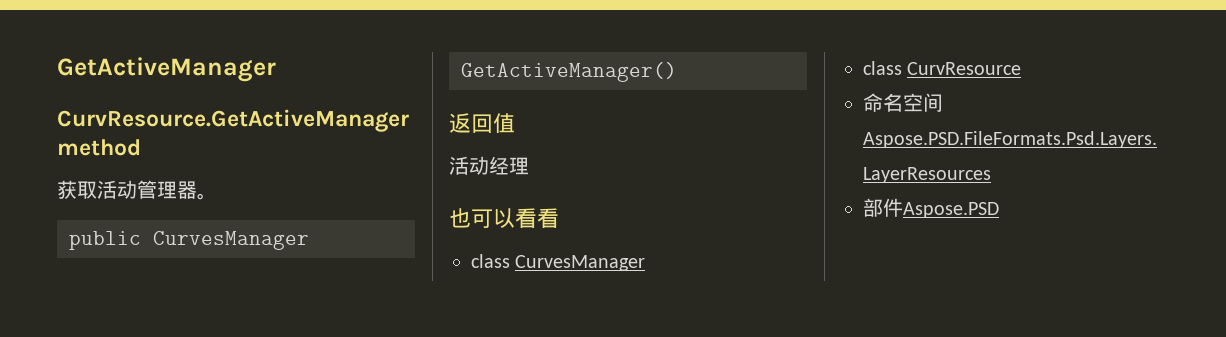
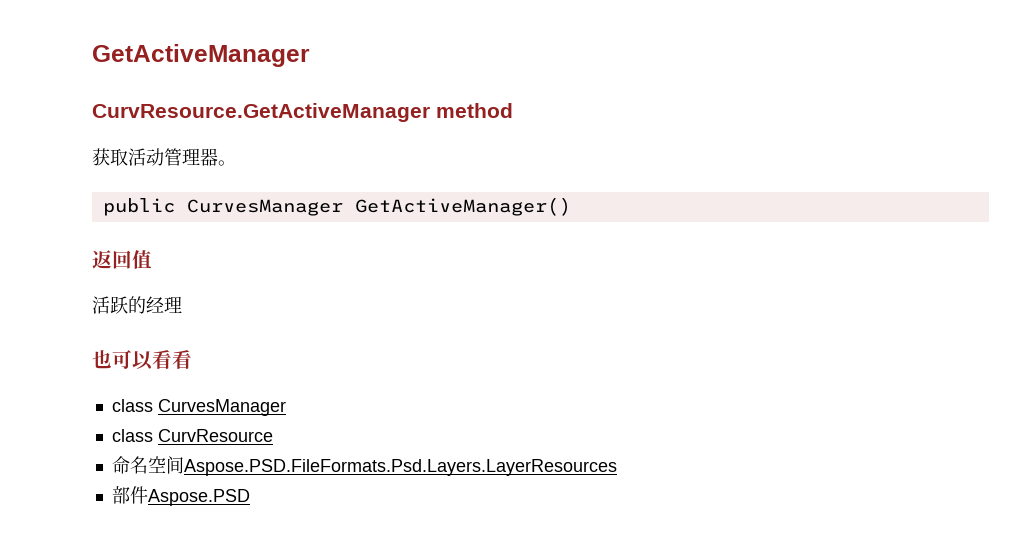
- 活动经理
+ 活跃的经理

